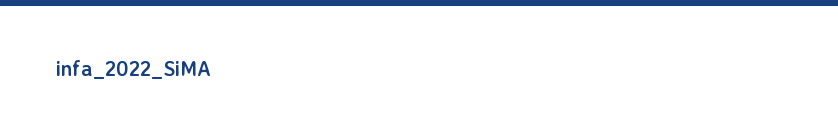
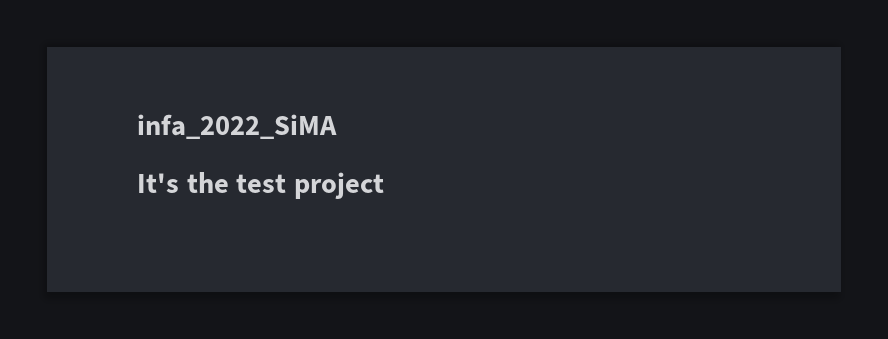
+ It's the test project

